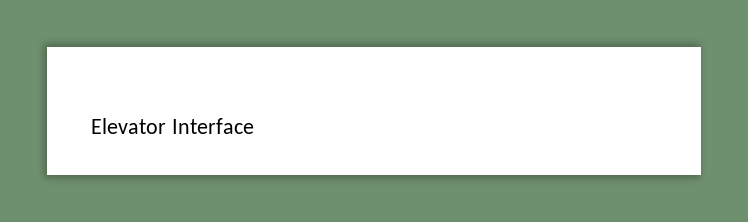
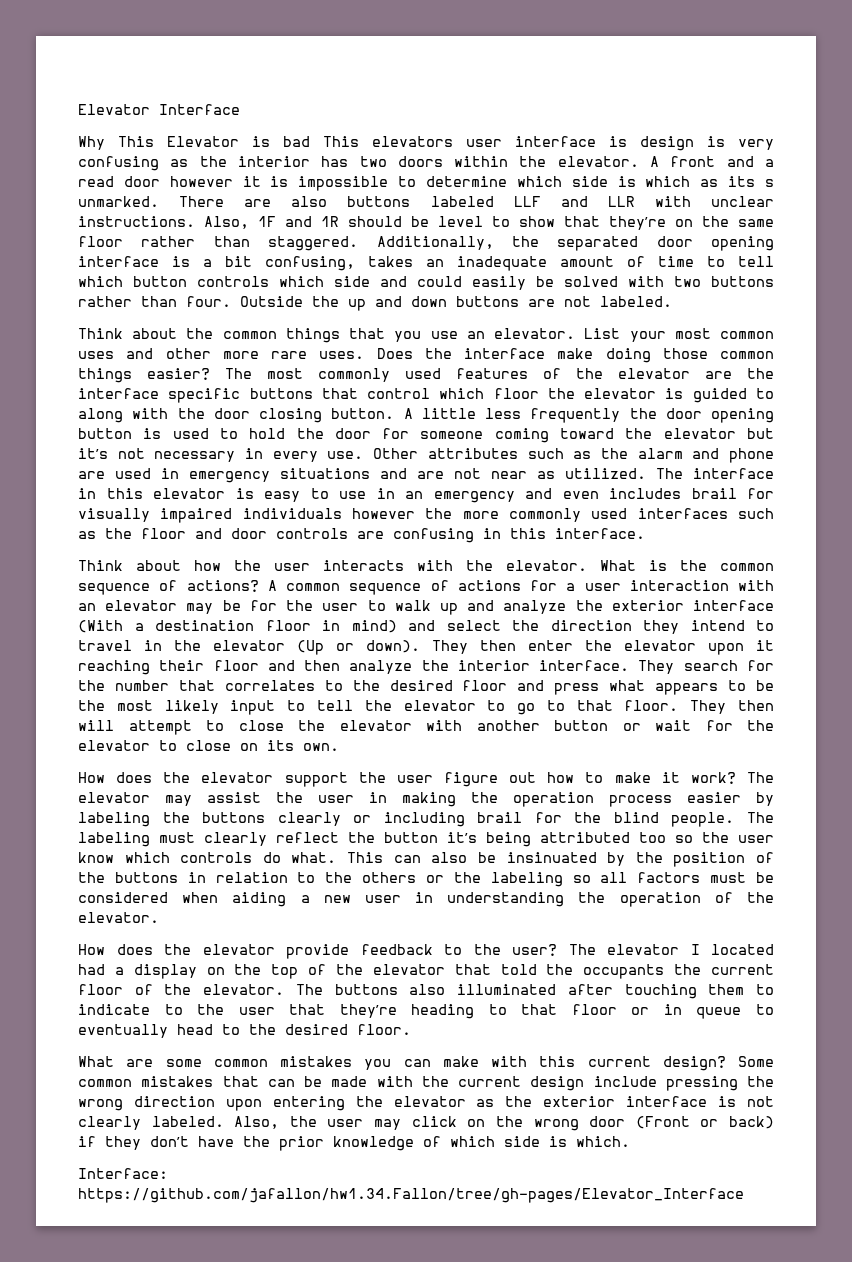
+ Why This Elevator is bad This elevators user interface is design is very confusing as the interior has two doors within the elevator. A front and a read door however it is impossible to determine which side is which as its s unmarked. There are also buttons labeled LLF and LLR with unclear instructions. Also, 1F and 1R should be level to show that they’re on the same floor rather than staggered. Additionally, the separated door opening interface is a bit confusing, takes an inadequate amount of time to tell which button controls which side and could easily be solved with two buttons rather than four. Outside the up and down buttons are not labeled.
+ Think about the common things that you use an elevator. List your most common uses and other more rare uses. Does the interface make doing those common things easier? The most commonly used features of the elevator are the interface specific buttons that control which floor the elevator is guided to along with the door closing button. A little less frequently the door opening button is used to hold the door for someone coming toward the elevator but it’s not necessary in every use. Other attributes such as the alarm and phone are used in emergency situations and are not near as utilized. The interface in this elevator is easy to use in an emergency and even includes brail for visually impaired individuals however the more commonly used interfaces such as the floor and door controls are confusing in this interface.
+ Think about how the user interacts with the elevator. What is the common sequence of actions? A common sequence of actions for a user interaction with an elevator may be for the user to walk up and analyze the exterior interface (With a destination floor in mind) and select the direction they intend to travel in the elevator (Up or down). They then enter the elevator upon it reaching their floor and then analyze the interior interface. They search for the number that correlates to the desired floor and press what appears to be the most likely input to tell the elevator to go to that floor. They then will attempt to close the elevator with another button or wait for the elevator to close on its own.
+ How does the elevator support the user figure out how to make it work? The elevator may assist the user in making the operation process easier by labeling the buttons clearly or including brail for the blind people. The labeling must clearly reflect the button it’s being attributed too so the user know which controls do what. This can also be insinuated by the position of the buttons in relation to the others or the labeling so all factors must be considered when aiding a new user in understanding the operation of the elevator.
+ How does the elevator provide feedback to the user? The elevator I located had a display on the top of the elevator that told the occupants the current floor of the elevator. The buttons also illuminated after touching them to indicate to the user that they’re heading to that floor or in queue to eventually head to the desired floor.
+ What are some common mistakes you can make with this current design? Some common mistakes that can be made with the current design include pressing the wrong direction upon entering the elevator as the exterior interface is not clearly labeled. Also, the user may click on the wrong door (Front or back) if they don’t have the prior knowledge of which side is which.
+ Interface: https://github.com/jafallon/hw1.34.Fallon/tree/gh-pages/Elevator_Interface

